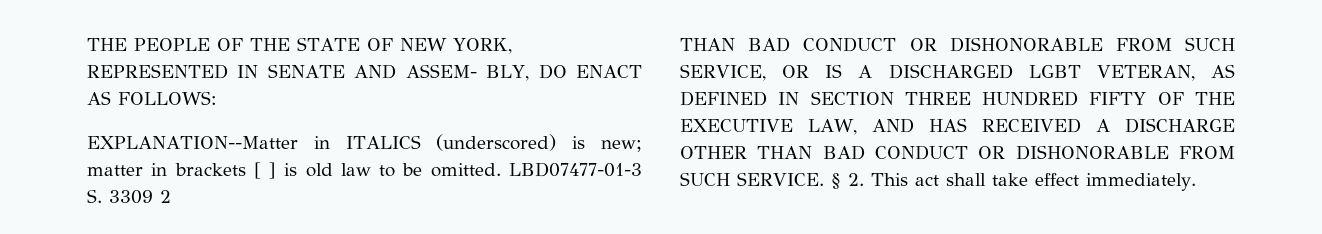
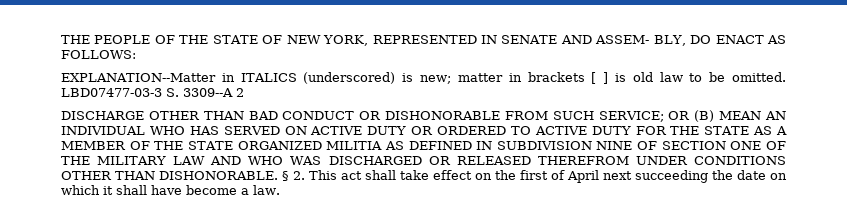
- LBD07477-01-3 S. 3309 2
- THAN BAD CONDUCT OR DISHONORABLE FROM SUCH SERVICE, OR IS A DISCHARGED LGBT VETERAN, AS DEFINED IN SECTION THREE HUNDRED FIFTY OF THE EXECUTIVE LAW, AND HAS RECEIVED A DISCHARGE OTHER THAN BAD CONDUCT OR DISHONORABLE FROM SUCH SERVICE.
+ LBD07477-03-3 S. 3309--A 2
+ DISCHARGE OTHER THAN BAD CONDUCT OR DISHONORABLE FROM SUCH SERVICE; OR (B) MEAN AN INDIVIDUAL WHO HAS SERVED ON ACTIVE DUTY OR ORDERED TO ACTIVE DUTY FOR THE STATE AS A MEMBER OF THE STATE ORGANIZED MILITIA AS DEFINED IN SUBDIVISION NINE OF SECTION ONE OF THE MILITARY LAW AND WHO WAS DISCHARGED OR RELEASED THEREFROM UNDER CONDITIONS OTHER THAN DISHONORABLE.
- § 2. This act shall take effect immediately.
+ § 2. This act shall take effect on the first of April next succeeding the date on which it shall have become a law.

